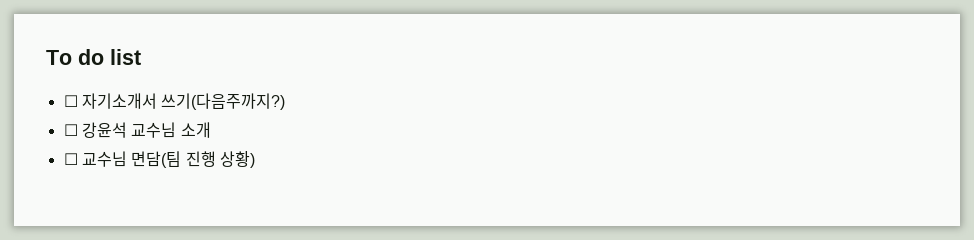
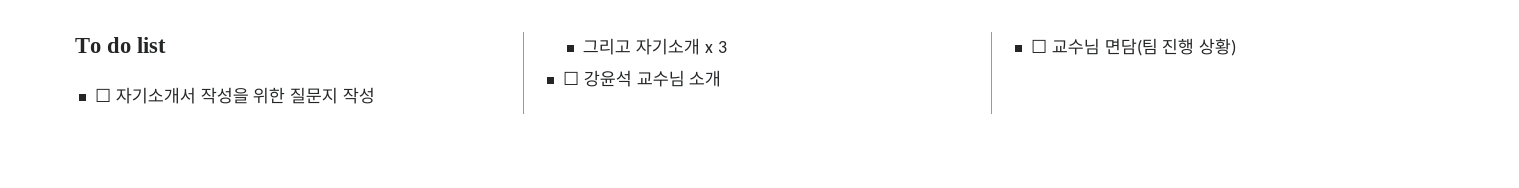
- ☐ 자기소개서 쓰기(다음주까지?)
+ ☐ 자기소개서 작성을 위한 질문지 작성
+ 그리고 자기소개 x 3

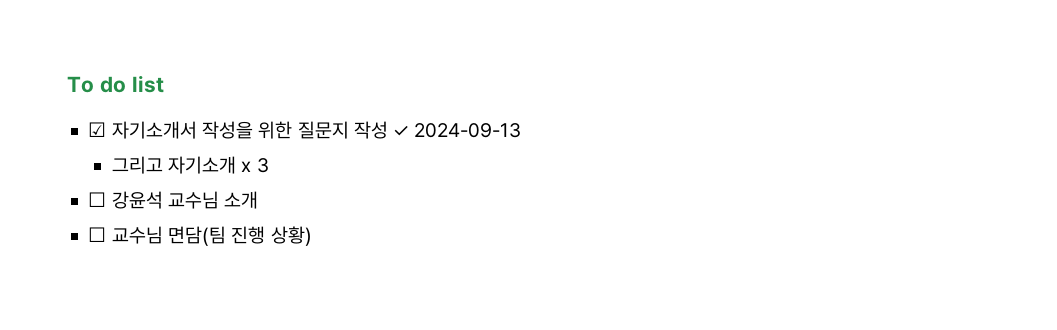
- ☐ 자기소개서 작성을 위한 질문지 작성
+ ☑ 자기소개서 작성을 위한 질문지 작성 ✓ 2024-09-13

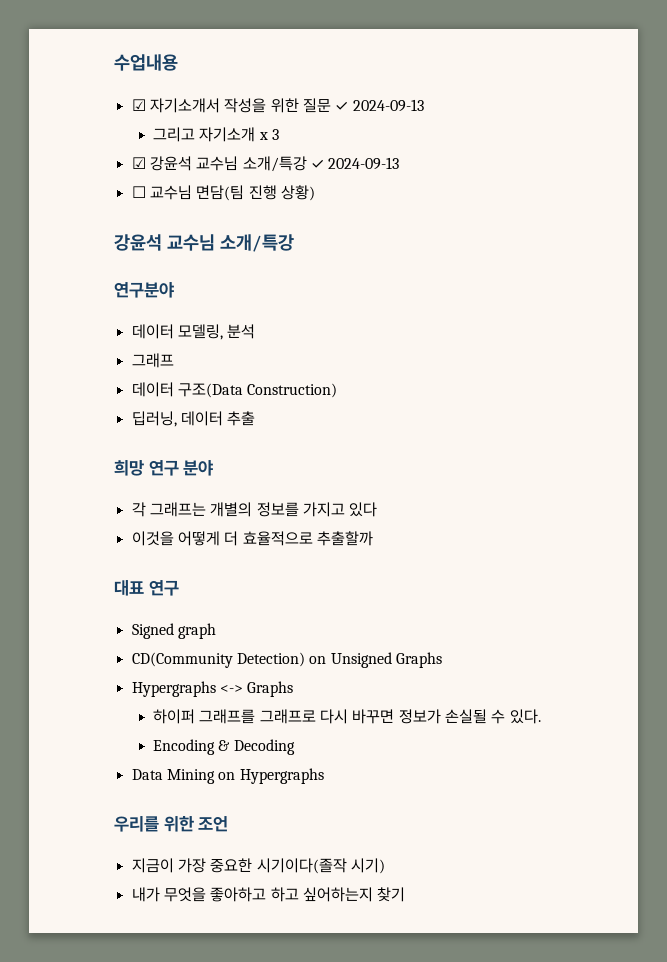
- To do list
+ 수업내용
- ☑ 자기소개서 작성을 위한 질문지 작성 ✓ 2024-09-13
+ ☑ 자기소개서 작성을 위한 질문 ✓ 2024-09-13
- ☐ 강윤석 교수님 소개
+ ☑ 강윤석 교수님 소개/특강 ✓ 2024-09-13
  ☐ 교수님 면담(팀 진행 상황)
+ 강윤석 교수님 소개/특강
+ 연구분야
+ 데이터 모델링, 분석
+ 그래프
+ 데이터 구조(Data Construction)
+ 딥러닝, 데이터 추출
+ 희망 연구 분야
+ 각 그래프는 개별의 정보를 가지고 있다
+ 이것을 어떻게 더 효율적으로 추출할까
+ 대표 연구
+ Signed graph
+ CD(Community Detection) on Unsigned Graphs
+ Hypergraphs <-> Graphs
+ 하이퍼 그래프를 그래프로 다시 바꾸면 정보가 손실될 수 있다.
+ Encoding & Decoding
+ Data Mining on Hypergraphs
+ 우리를 위한 조언
+ 지금이 가장 중요한 시기이다(졸작 시기)
+ 내가 무엇을 좋아하고 하고 싶어하는지 찾기

